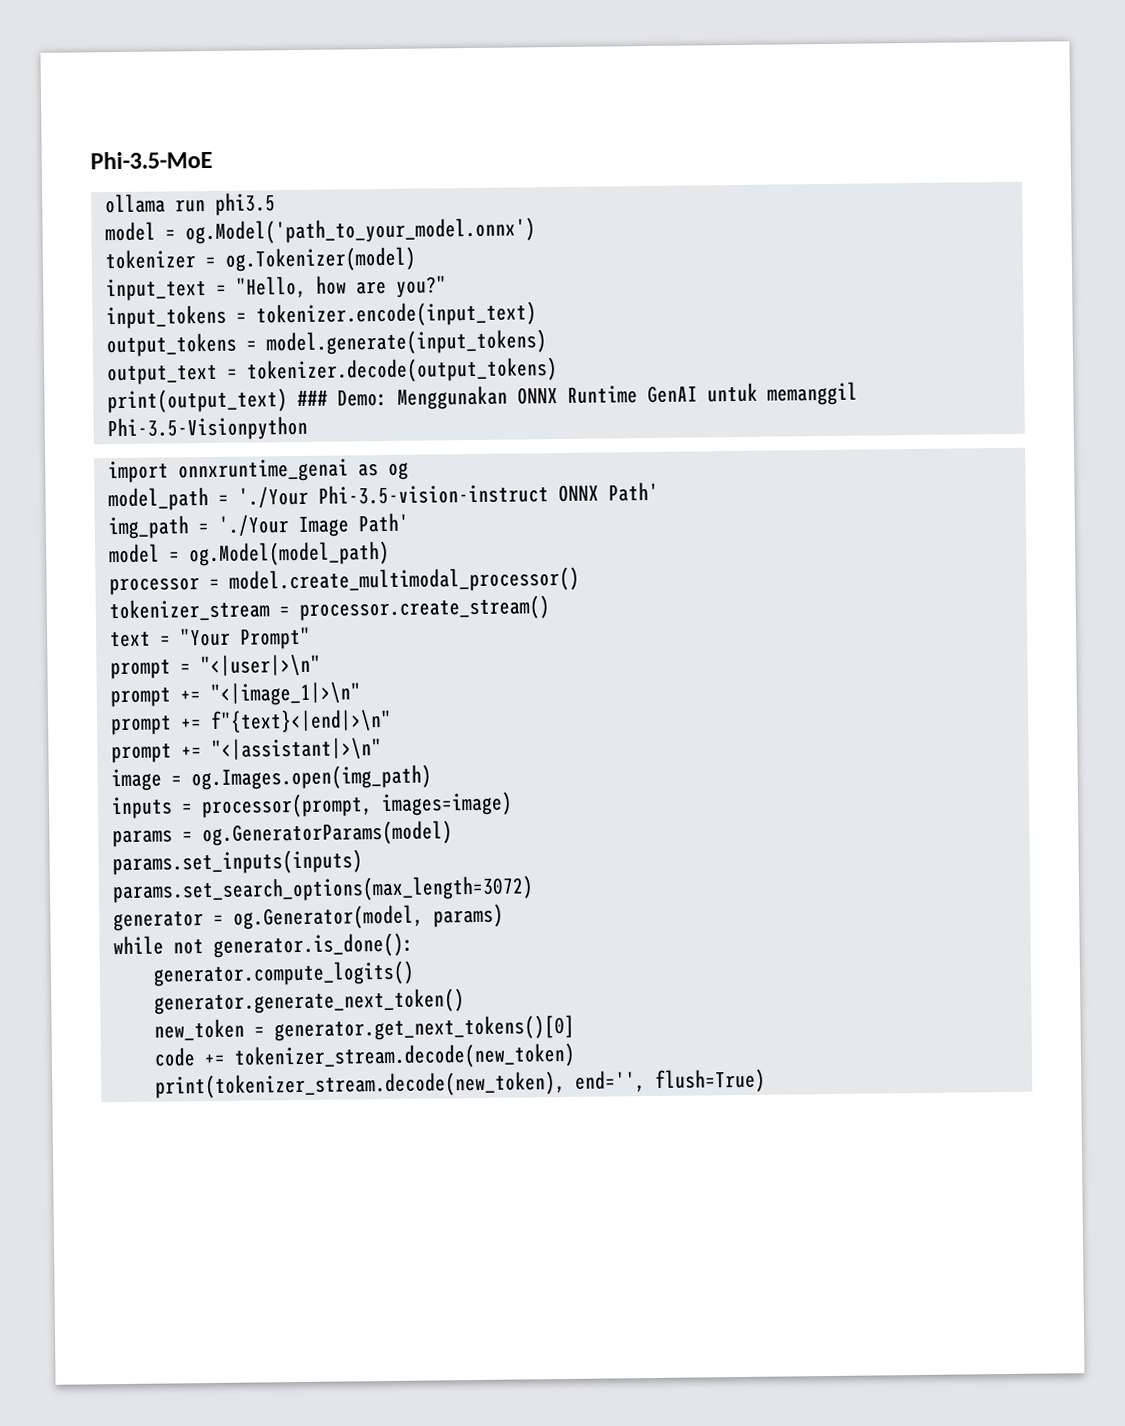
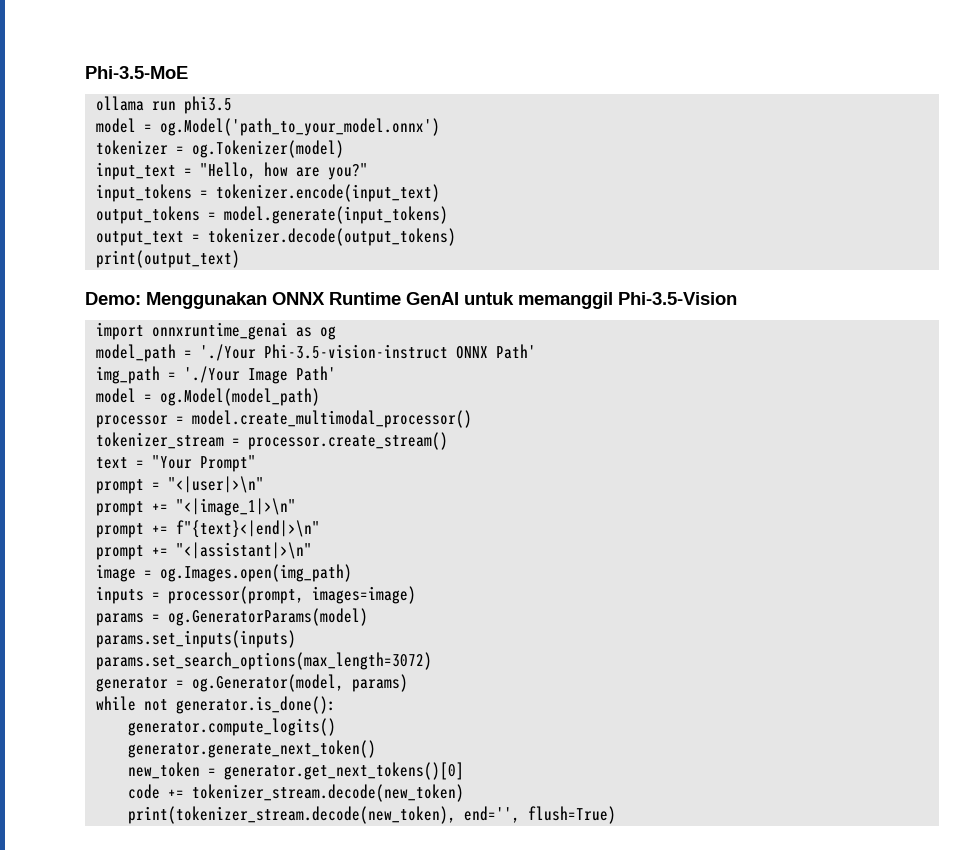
- print(output_text) ### Demo: Menggunakan ONNX Runtime GenAI untuk memanggil Phi-3.5-Visionpython
+ print(output_text)
+ Demo: Menggunakan ONNX Runtime GenAI untuk memanggil Phi-3.5-Vision

